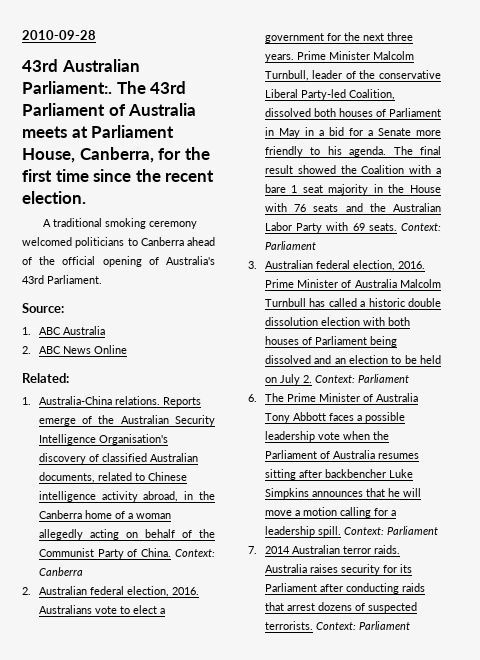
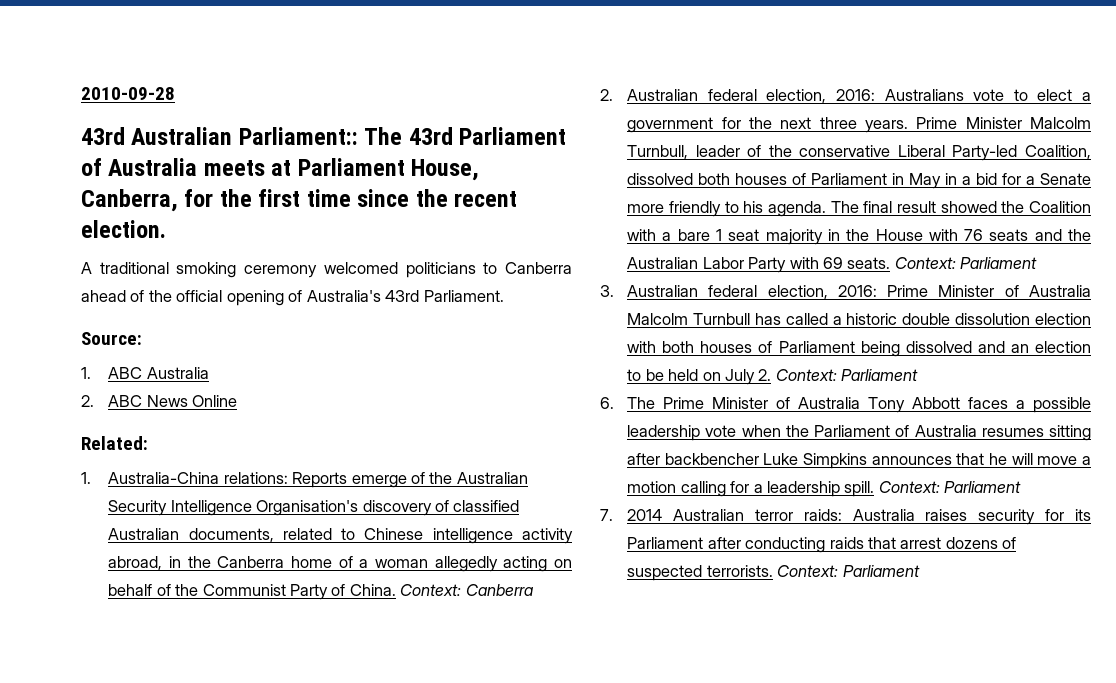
- 43rd Australian Parliament:. The 43rd Parliament of Australia meets at Parliament House, Canberra, for the first time since the recent election.
+ 43rd Australian Parliament:: The 43rd Parliament of Australia meets at Parliament House, Canberra, for the first time since the recent election.
- 1. Australia-China relations. Reports emerge of the Australian Security Intelligence Organisation's discovery of classified Australian documents, related to Chinese intelligence activity abroad, in the Canberra home of a woman allegedly acting on behalf of the Communist Party of China.
+ 1. Australia-China relations: Reports emerge of the Australian Security Intelligence Organisation's discovery of classified Australian documents, related to Chinese intelligence activity abroad, in the Canberra home of a woman allegedly acting on behalf of the Communist Party of China.
- 2. Australian federal election, 2016. Australians vote to elect a government for the next three years.
+ 2. Australian federal election, 2016: Australians vote to elect a government for the next three years.
- 3. Australian federal election, 2016. Prime Minister of Australia Malcolm Turnbull has called a historic double dissolution election with both houses of Parliament being dissolved and an election to be held on July 2. Context: Parliament
+ 3. Australian federal election, 2016: Prime Minister of Australia Malcolm Turnbull has called a historic double dissolution election with both houses of Parliament being dissolved and an election to be held on July 2. Context: Parliament
- 7. 2014 Australian terror raids. Australia raises security for its Parliament after conducting raids that arrest dozens of suspected terrorists.
+ 7. 2014 Australian terror raids: Australia raises security for its Parliament after conducting raids that arrest dozens of suspected terrorists.

